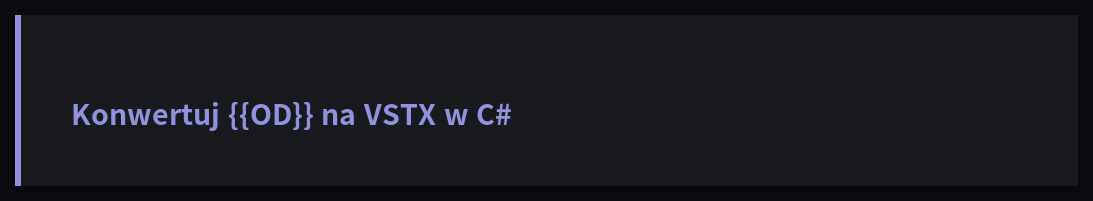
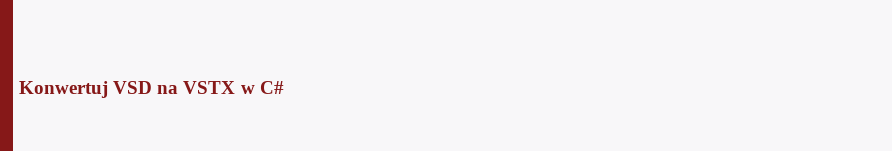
- Konwertuj {{OD}} na VSTX w C#
+ Konwertuj VSD na VSTX w C#

